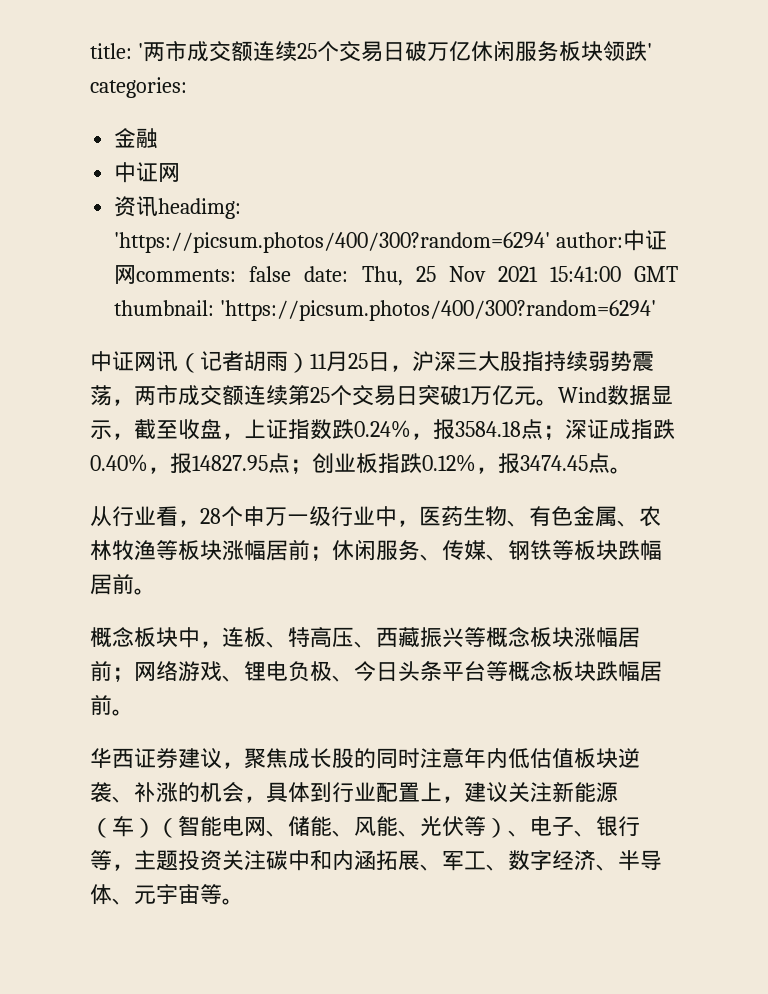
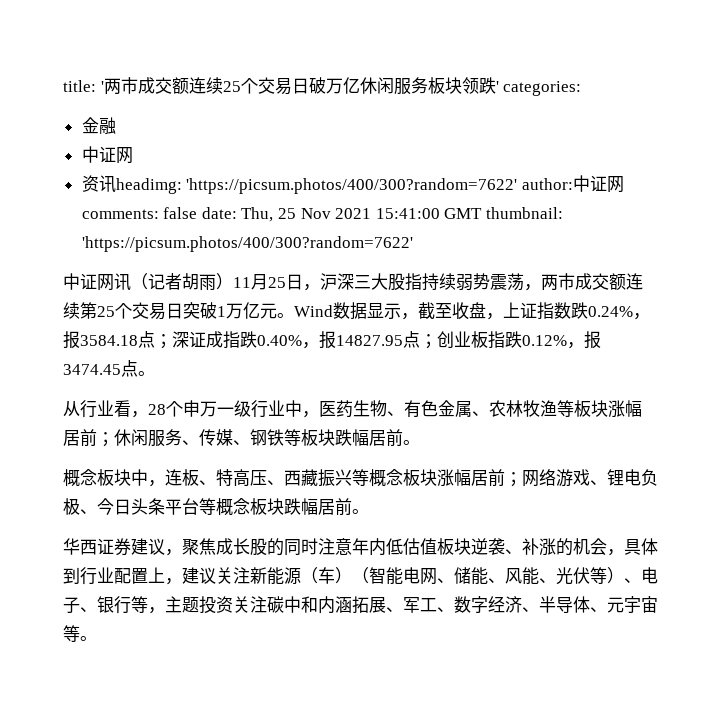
- 资讯headimg: 'https://picsum.photos/400/300?random=6294' author:中证网comments: false date: Thu, 25 Nov 2021 15:41:00 GMT thumbnail: 'https://picsum.photos/400/300?random=6294'
+ 资讯headimg: 'https://picsum.photos/400/300?random=7622' author:中证网comments: false date: Thu, 25 Nov 2021 15:41:00 GMT thumbnail: 'https://picsum.photos/400/300?random=7622'

